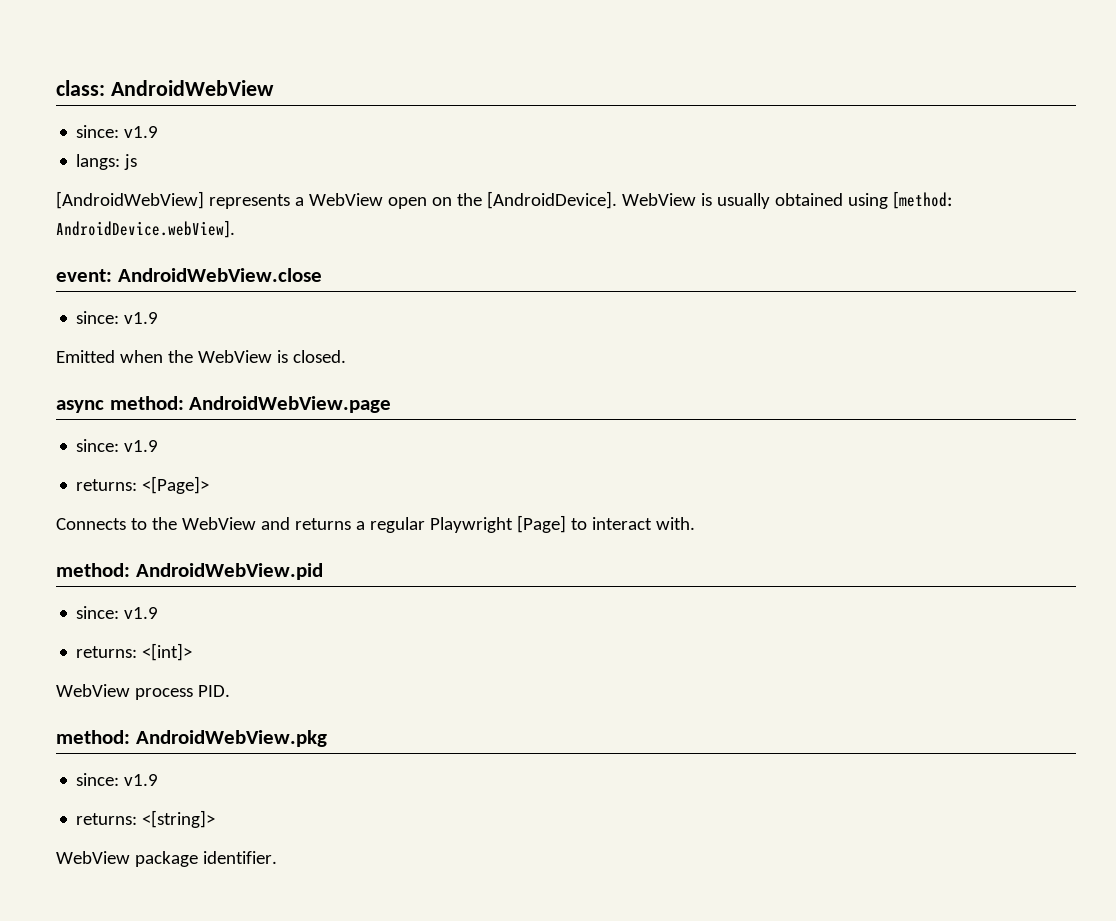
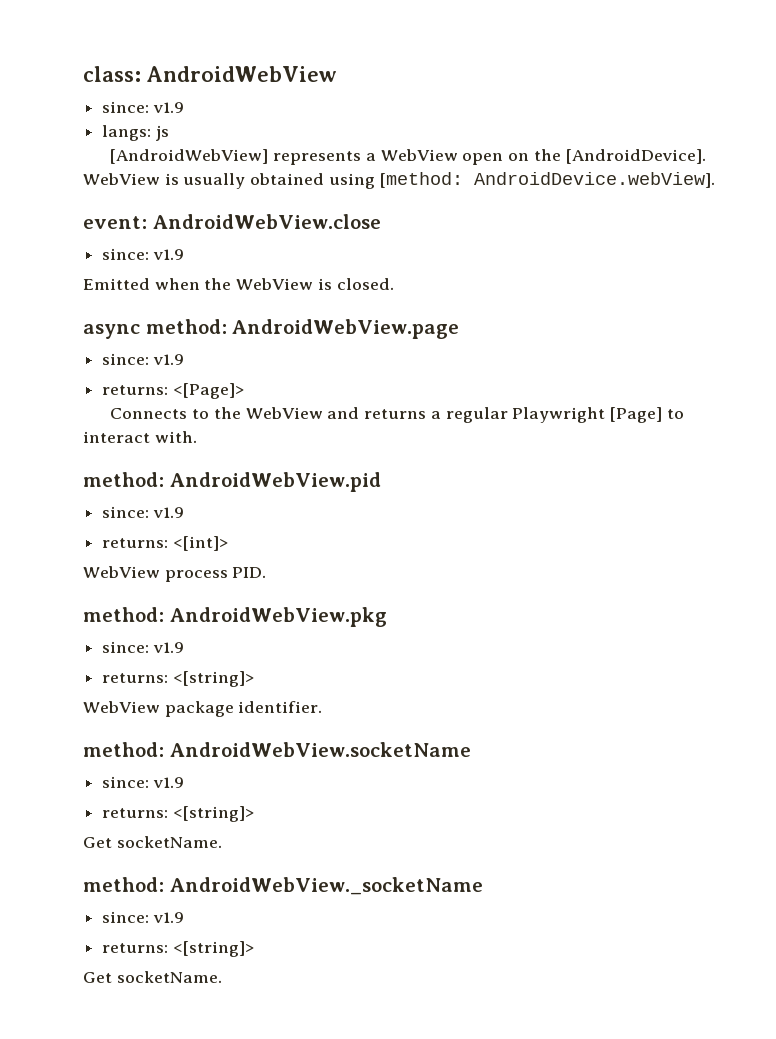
+ method: AndroidWebView.socketName
+ since: v1.9
+ returns: <[string]>
+ Get socketName.
+ method: AndroidWebView._socketName
+ since: v1.9
+ returns: <[string]>
+ Get socketName.

